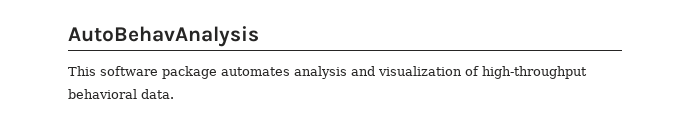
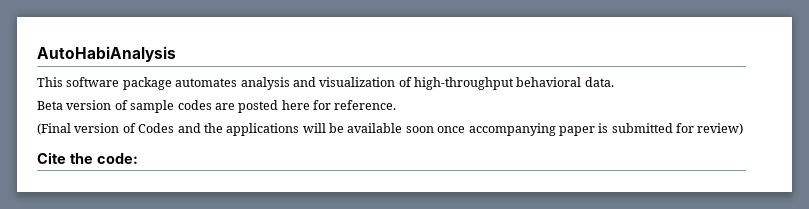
- AutoBehavAnalysis
+ AutoHabiAnalysis
+ Beta version of sample codes are posted here for reference.
+ (Final version of Codes and the applications will be available soon once accompanying paper is submitted for review)
+ Cite the code:

